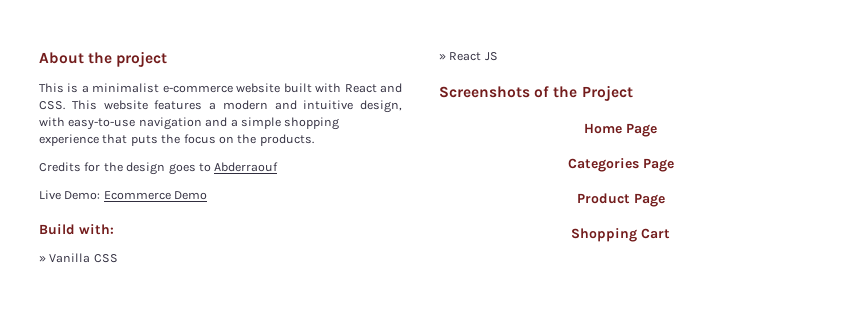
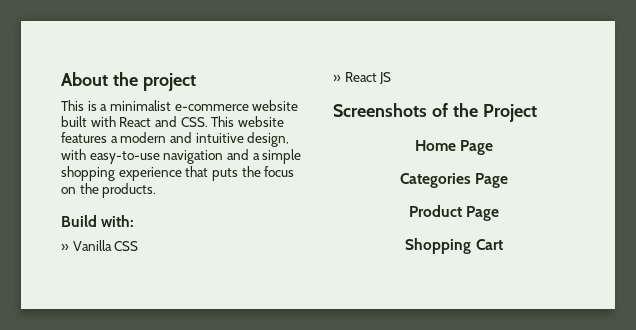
- Credits for the design goes to Abderraouf
- Live Demo: Ecommerce Demo

